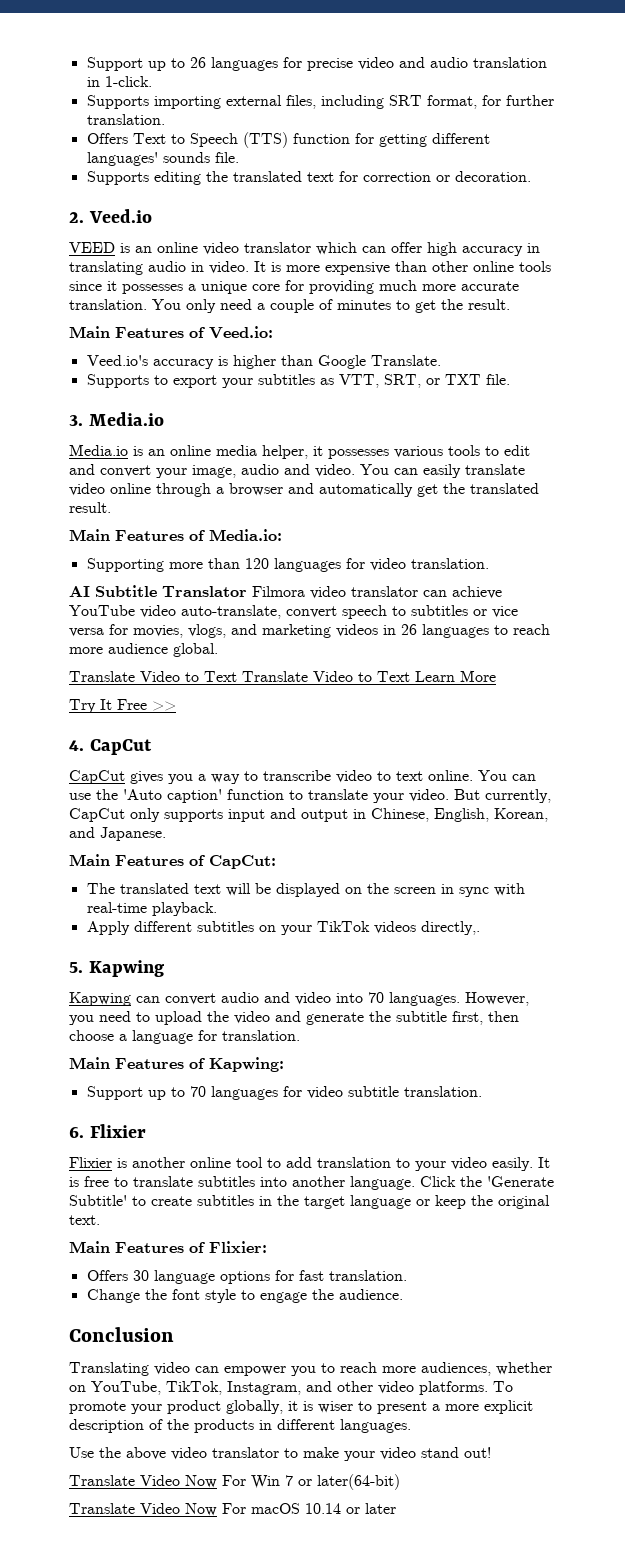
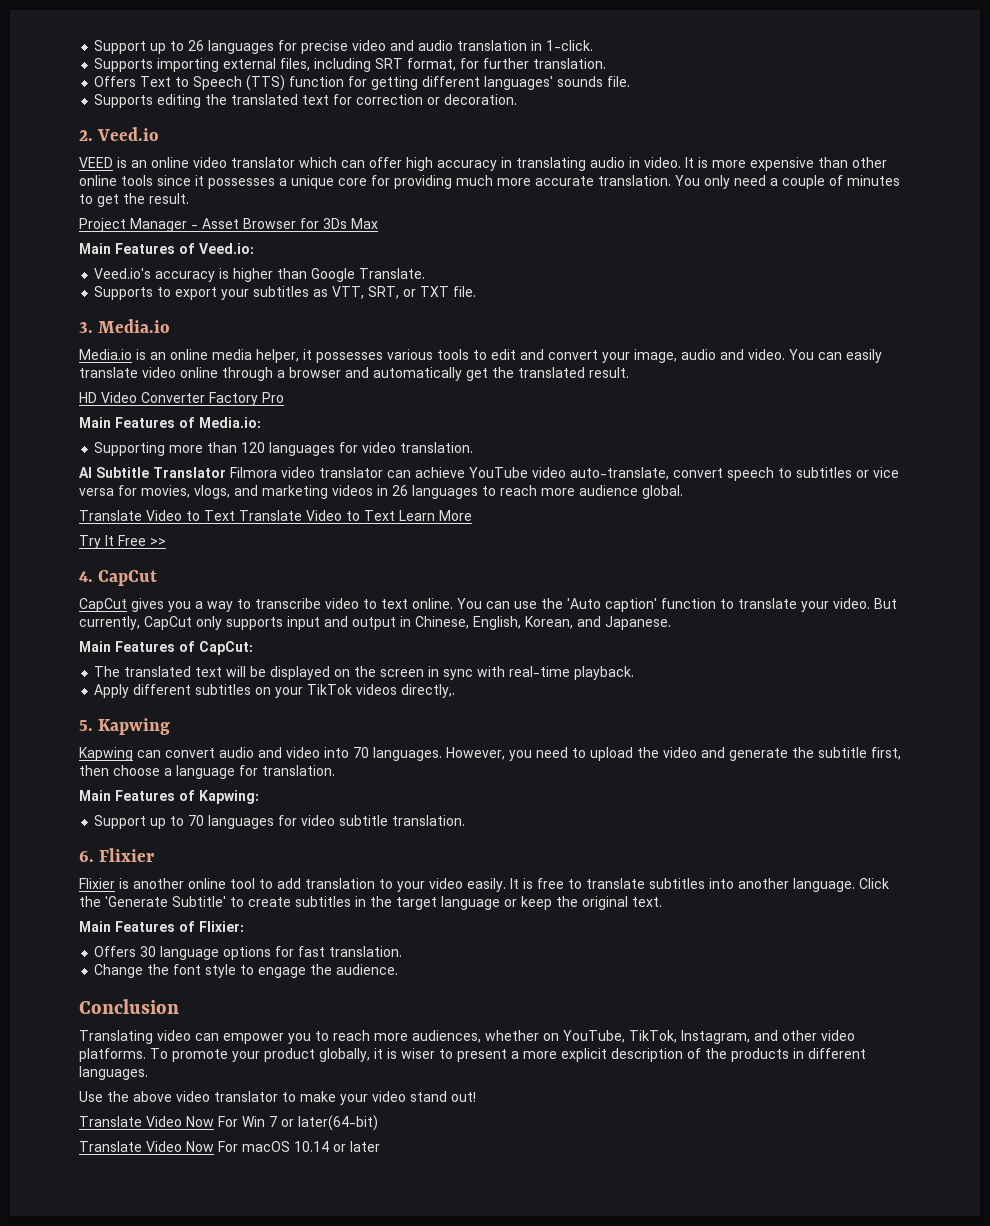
+ Project Manager - Asset Browser for 3Ds Max
+ HD Video Converter Factory Pro

